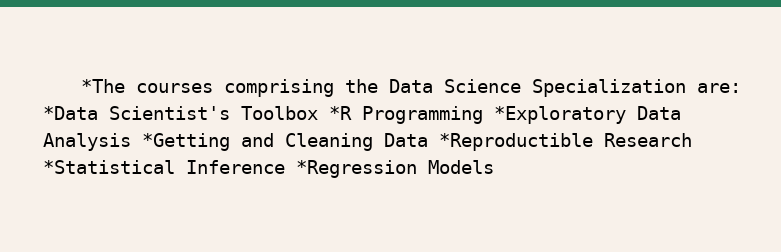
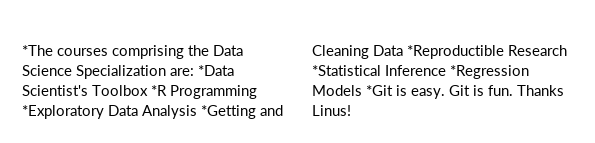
- *The courses comprising the Data Science Specialization are: *Data Scientist's Toolbox *R Programming *Exploratory Data Analysis *Getting and Cleaning Data *Reproductible Research *Statistical Inference *Regression Models
+ *The courses comprising the Data Science Specialization are: *Data Scientist's Toolbox *R Programming *Exploratory Data Analysis *Getting and Cleaning Data *Reproductible Research *Statistical Inference *Regression Models *Git is easy. Git is fun. Thanks Linus!

